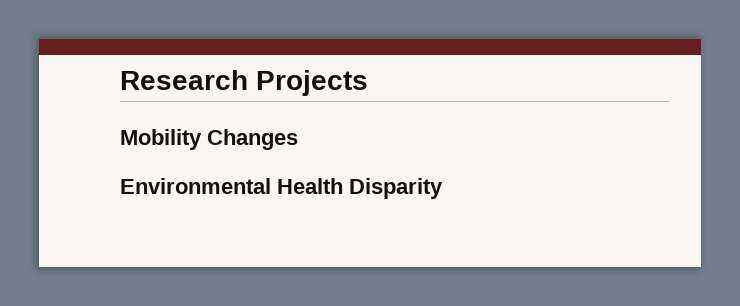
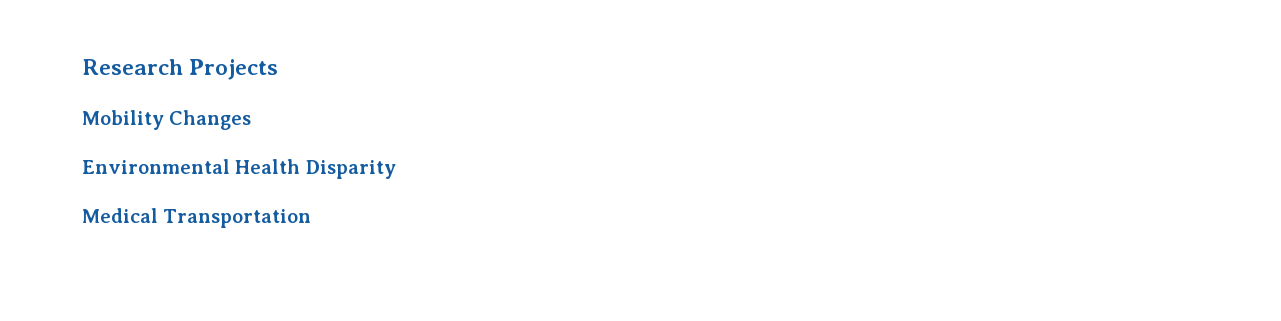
+ Medical Transportation

